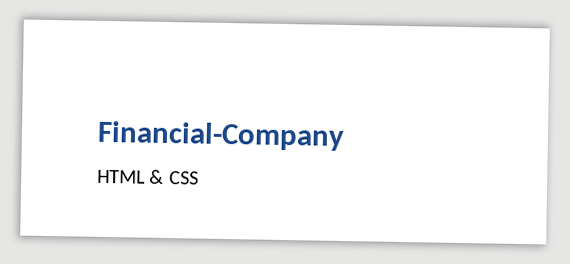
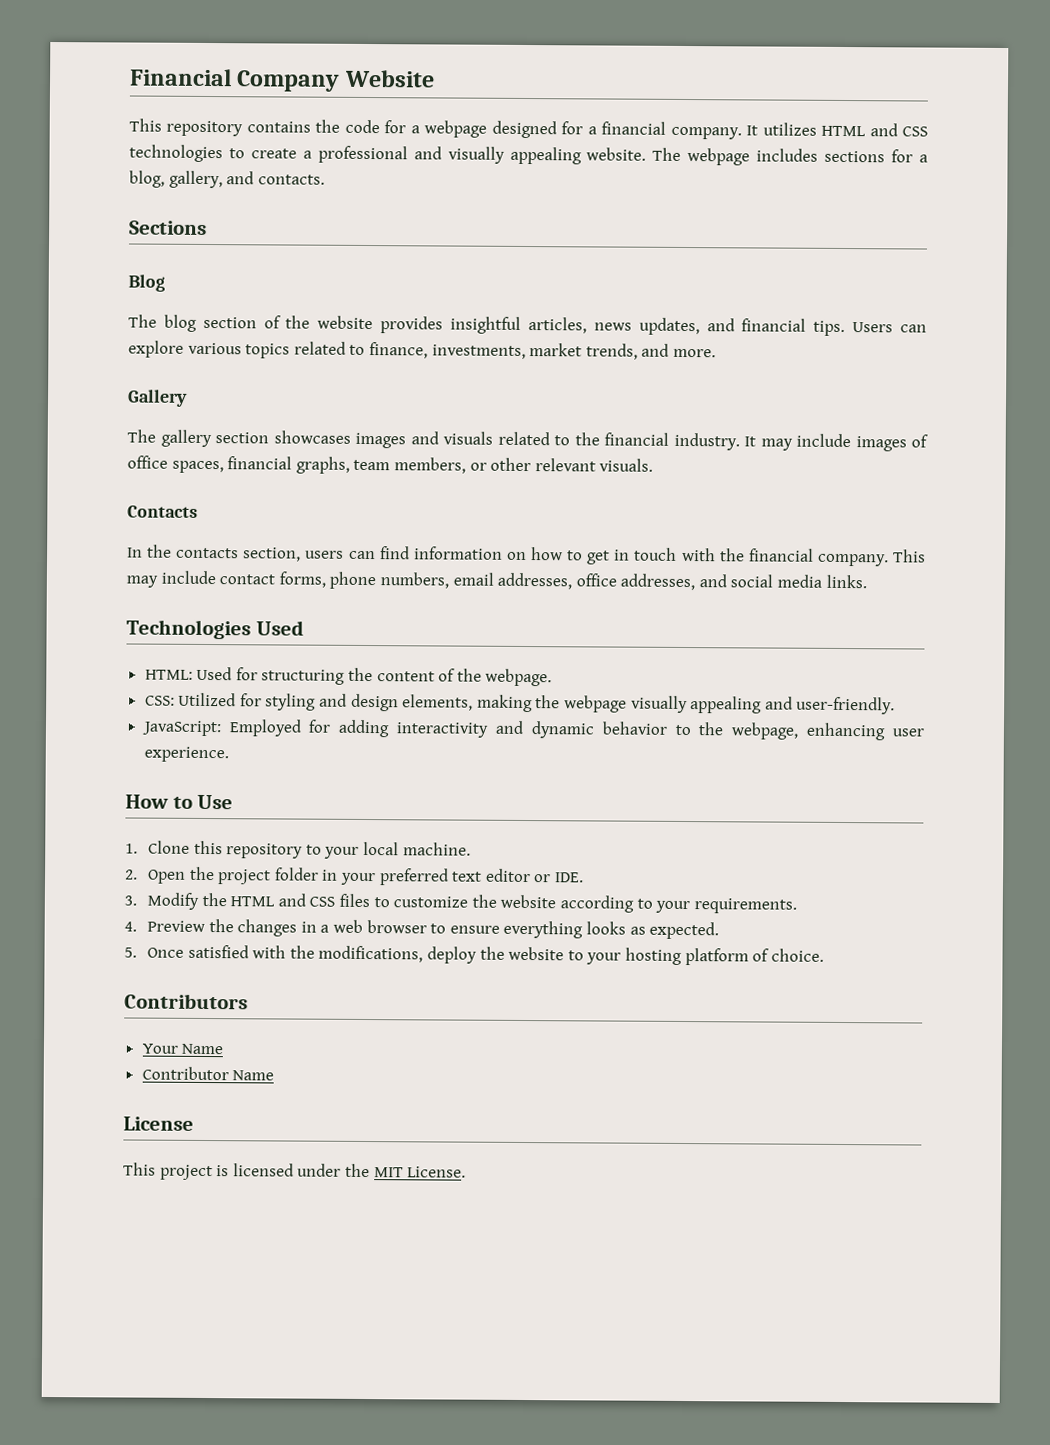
- Financial-Company
- HTML & CSS
+ Financial Company Website
+ This repository contains the code for a webpage designed for a financial company. It utilizes HTML and CSS technologies to create a professional and visually appealing website. The webpage includes sections for a blog, gallery, and contacts.
+ Sections
+ Blog
+ The blog section of the website provides insightful articles, news updates, and financial tips. Users can explore various topics related to finance, investments, market trends, and more.
+ Gallery
+ The gallery section showcases images and visuals related to the financial industry. It may include images of office spaces, financial graphs, team members, or other relevant visuals.
+ Contacts
+ In the contacts section, users can find information on how to get in touch with the financial company. This may include contact forms, phone numbers, email addresses, office addresses, and social media links.
+ Technologies Used
+ HTML: Used for structuring the content of the webpage.
+ CSS: Utilized for styling and design elements, making the webpage visually appealing and user-friendly.
+ JavaScript: Employed for adding interactivity and dynamic behavior to the webpage, enhancing user experience.
+ How to Use
+ 1. Clone this repository to your local machine.
+ 2. Open the project folder in your preferred text editor or IDE.
+ 3. Modify the HTML and CSS files to customize the website according to your requirements.
+ 4. Preview the changes in a web browser to ensure everything looks as expected.
+ 5. Once satisfied with the modifications, deploy the website to your hosting platform of choice.
+ Contributors
+ Your Name
+ Contributor Name
+ License
+ This project is licensed under the MIT License.

